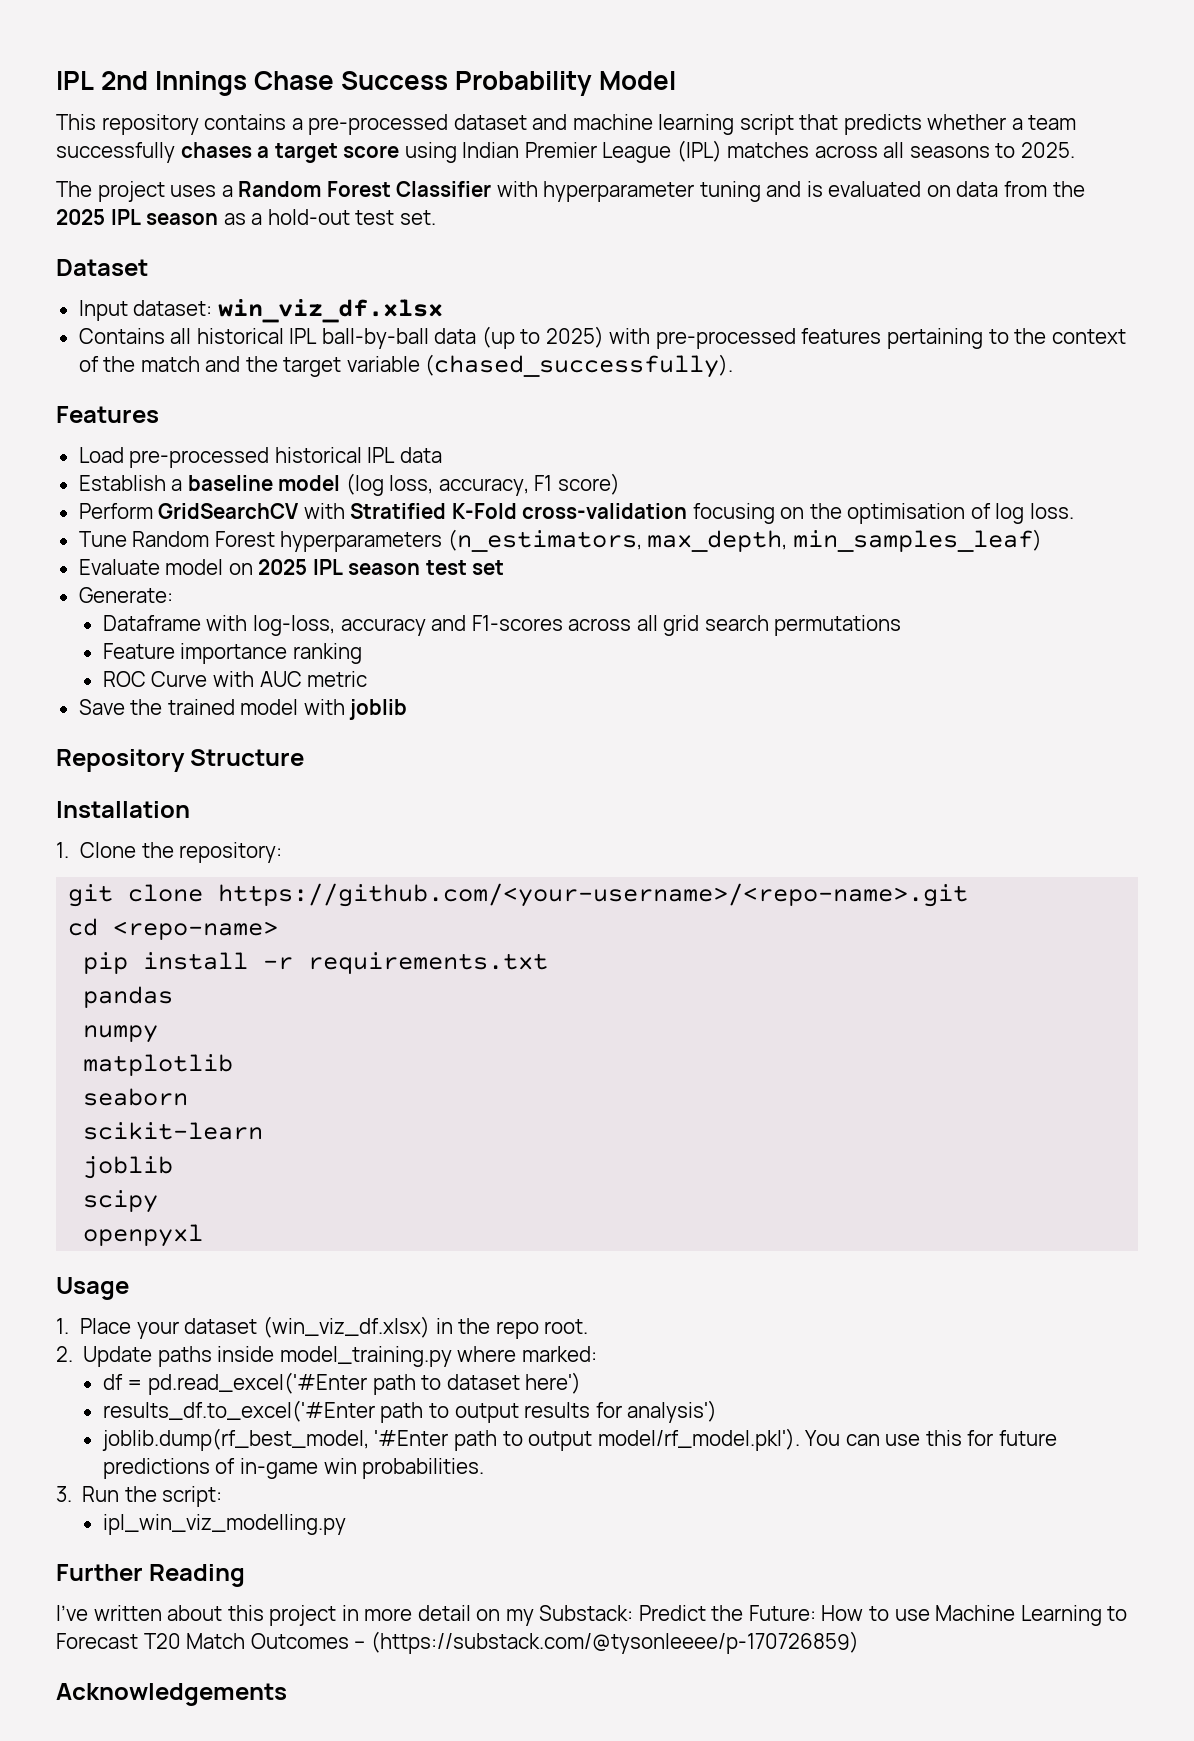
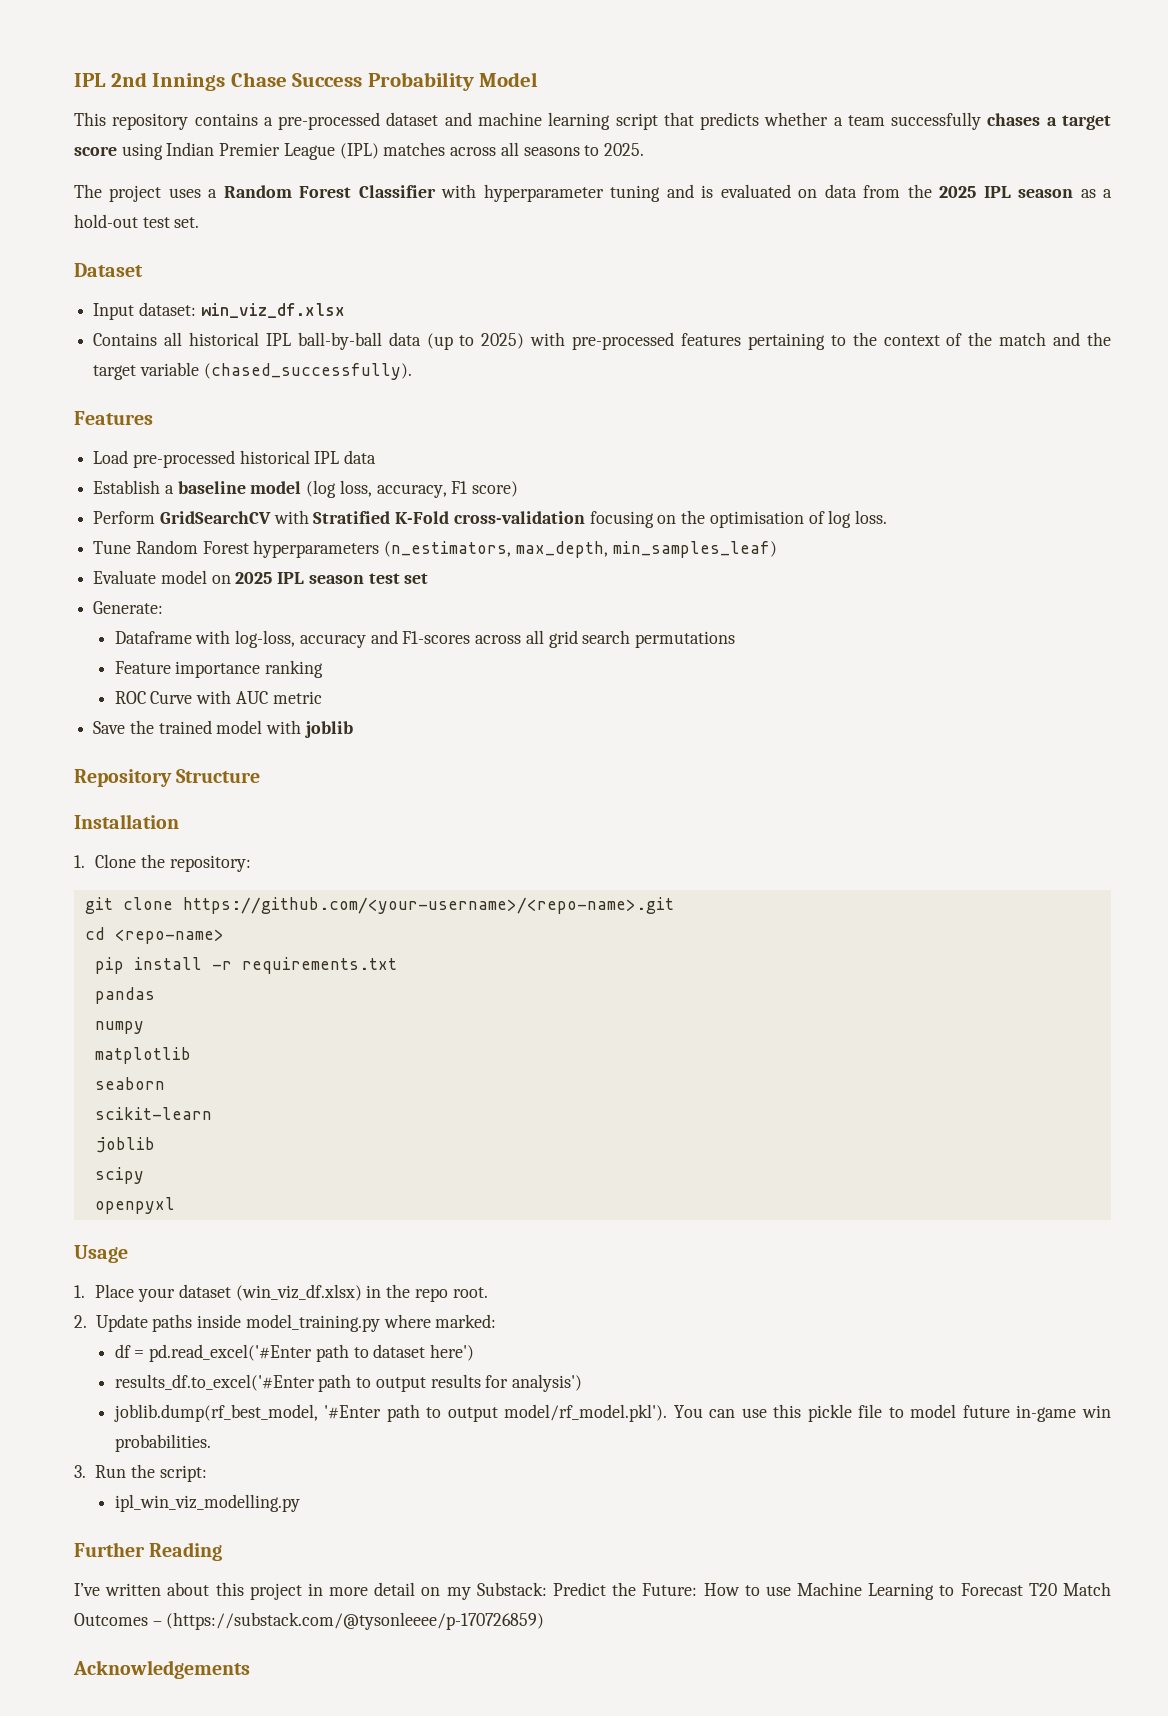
- joblib.dump(rf_best_model, '#Enter path to output model/rf_model.pkl'). You can use this for future predictions of in-game win probabilities.
+ joblib.dump(rf_best_model, '#Enter path to output model/rf_model.pkl'). You can use this pickle file to model future in-game win probabilities.

